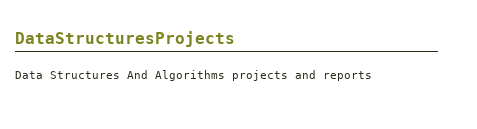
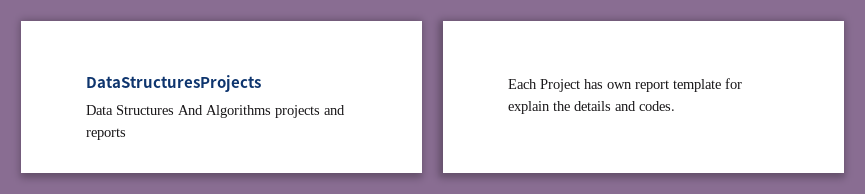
+ Each Project has own report template for explain the details and codes.

